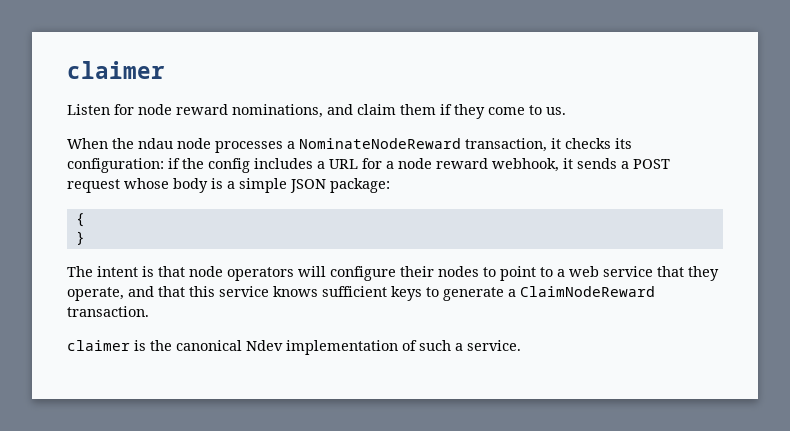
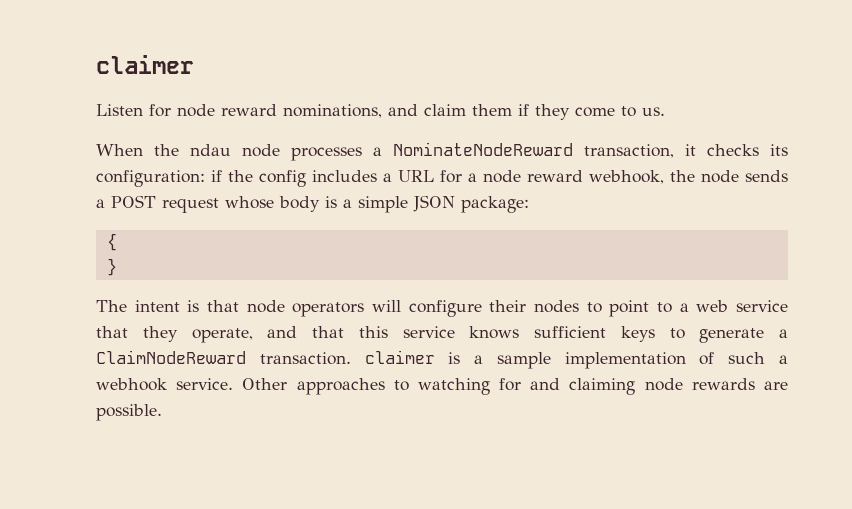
- When the ndau node processes a NominateNodeReward transaction, it checks its configuration: if the config includes a URL for a node reward webhook, it sends a POST request whose body is a simple JSON package:
+ When the ndau node processes a NominateNodeReward transaction, it checks its configuration: if the config includes a URL for a node reward webhook, the node sends a POST request whose body is a simple JSON package:
- The intent is that node operators will configure their nodes to point to a web service that they operate, and that this service knows sufficient keys to generate a ClaimNodeReward transaction.
- claimer is the canonical Ndev implementation of such a service.
+ The intent is that node operators will configure their nodes to point to a web service that they operate, and that this service knows sufficient keys to generate a ClaimNodeReward transaction. claimer is a sample implementation of such a webhook service. Other approaches to watching for and claiming node rewards are possible.

